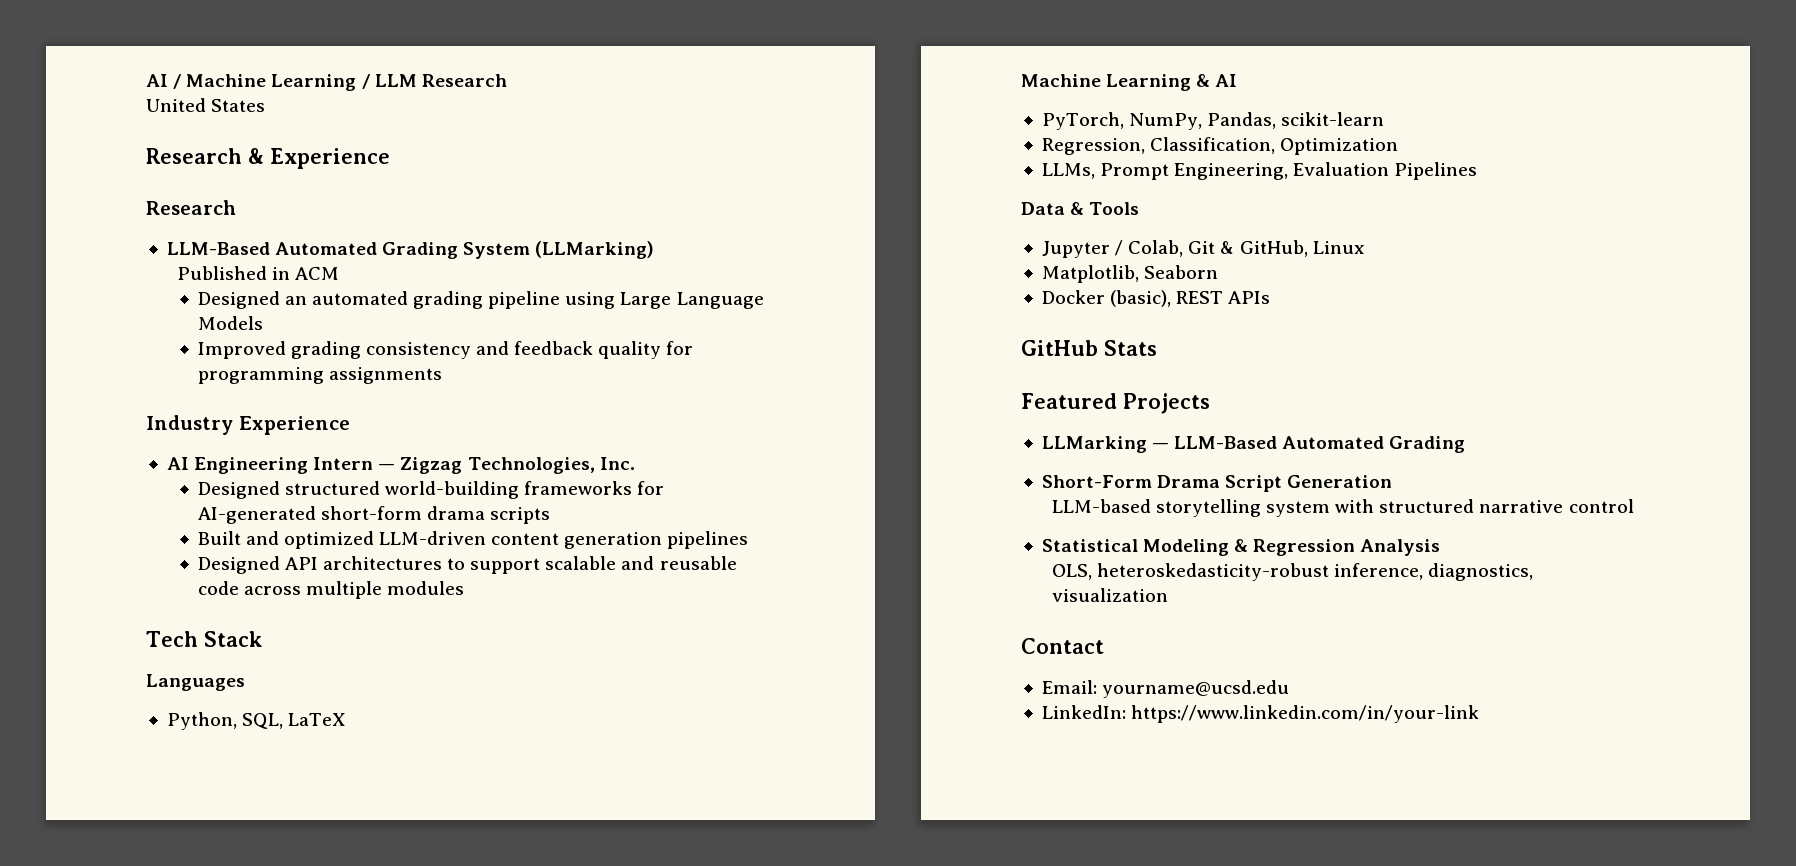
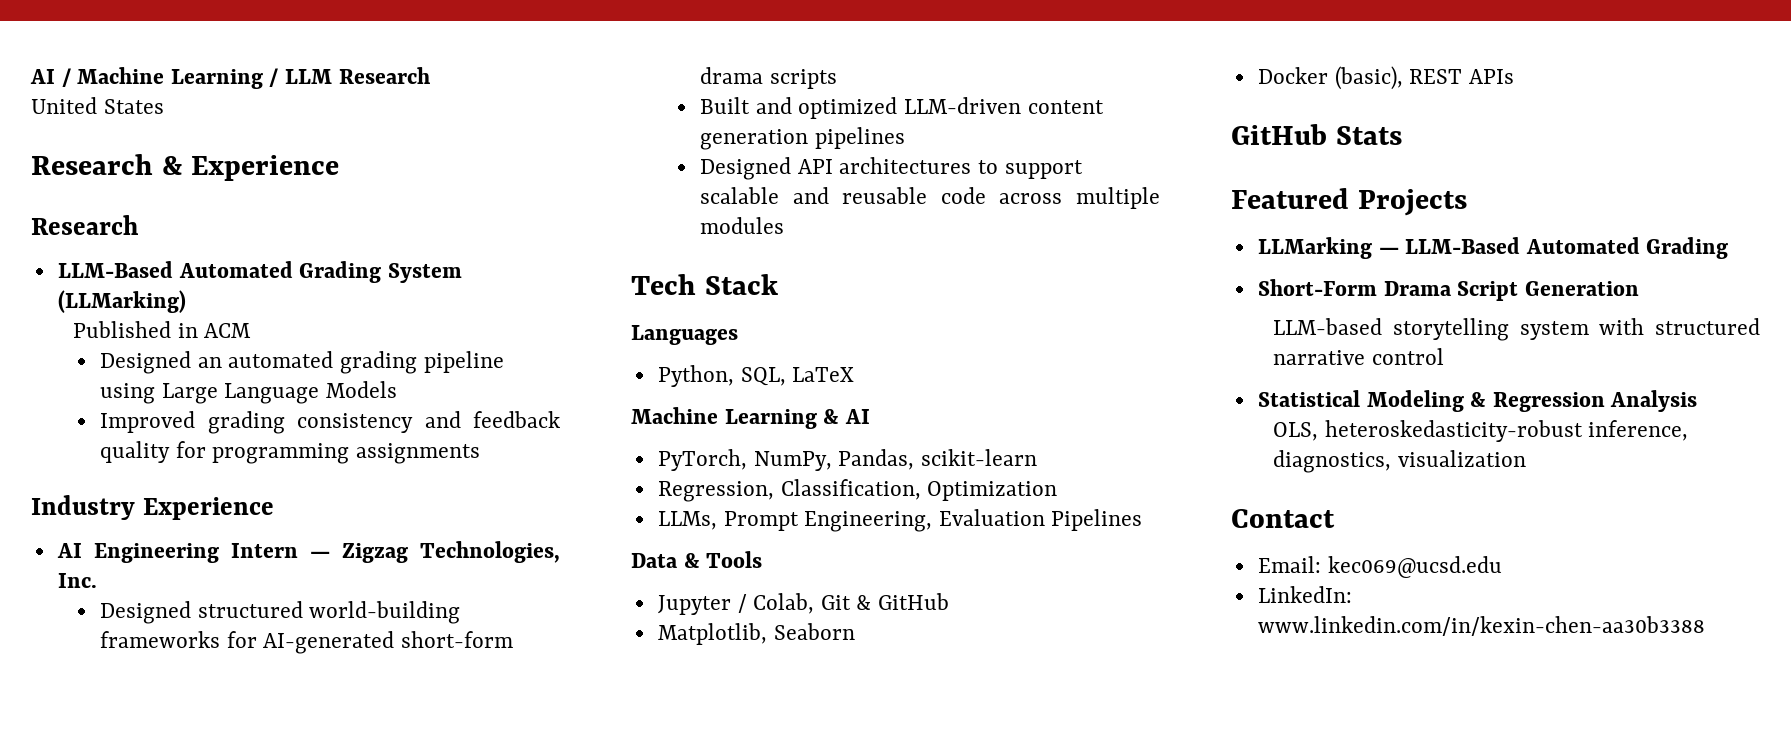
- Jupyter / Colab, Git & GitHub, Linux
+ Jupyter / Colab, Git & GitHub
- Email: yourname@ucsd.edu
+ Email: kec069@ucsd.edu
- LinkedIn: https://www.linkedin.com/in/your-link
+ LinkedIn: www.linkedin.com/in/kexin-chen-aa30b3388

